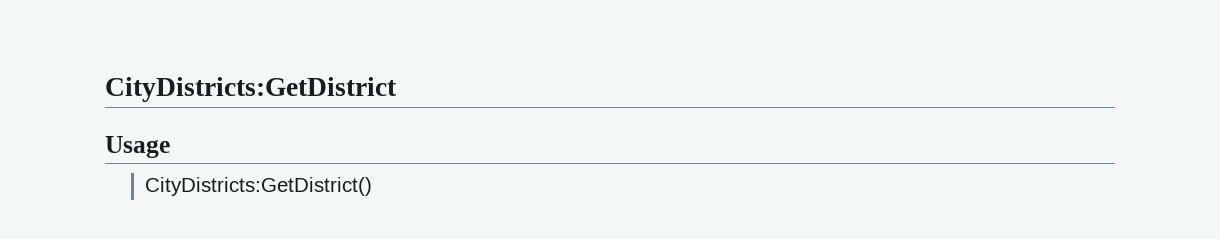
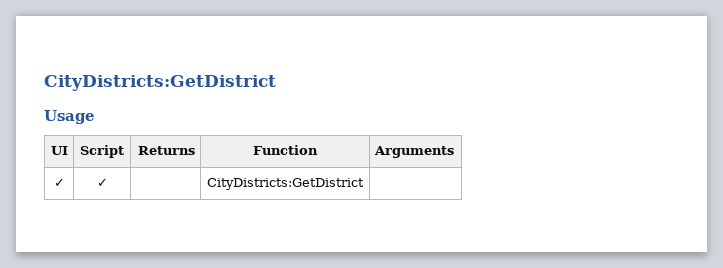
- CityDistricts:GetDistrict()
+ UI | Script | Returns | Function | Arguments
+ ✓ | ✓ | | CityDistricts:GetDistrict |

